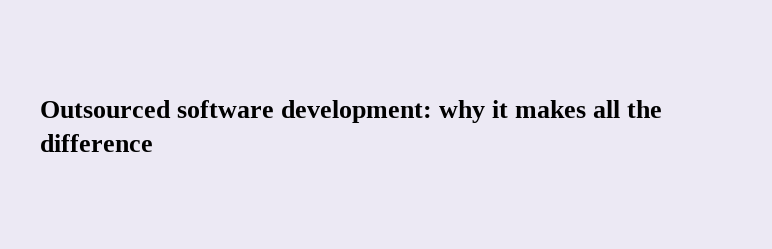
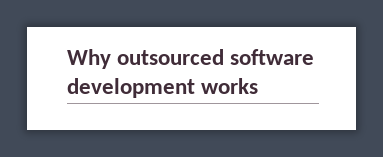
- Outsourced software development: why it makes all the difference
+ Why outsourced software development works

